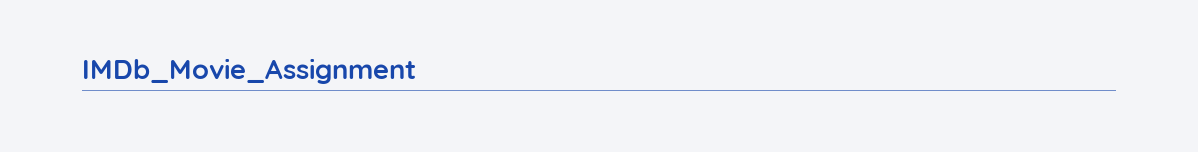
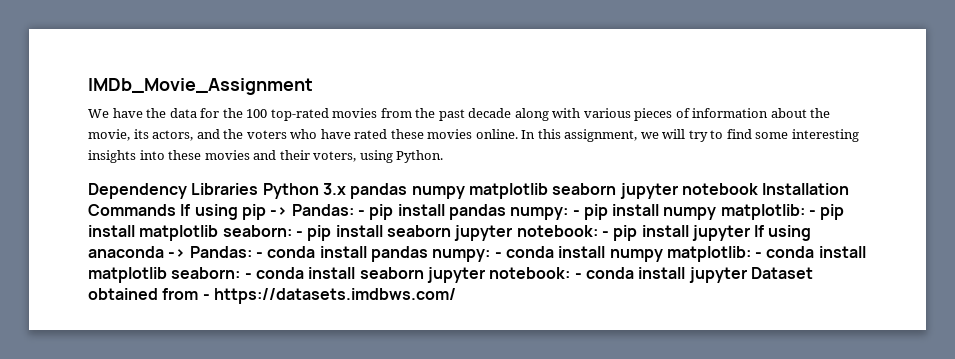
+ We have the data for the 100 top-rated movies from the past decade along with various pieces of information about the movie, its actors, and the voters who have rated these movies online. In this assignment, we will try to find some interesting insights into these movies and their voters, using Python.
+ Dependency Libraries Python 3.x pandas numpy matplotlib seaborn jupyter notebook Installation Commands If using pip -> Pandas: - pip install pandas numpy: - pip install numpy matplotlib: - pip install matplotlib seaborn: - pip install seaborn jupyter notebook: - pip install jupyter If using anaconda -> Pandas: - conda install pandas numpy: - conda install numpy matplotlib: - conda install matplotlib seaborn: - conda install seaborn jupyter notebook: - conda install jupyter Dataset obtained from - https://datasets.imdbws.com/

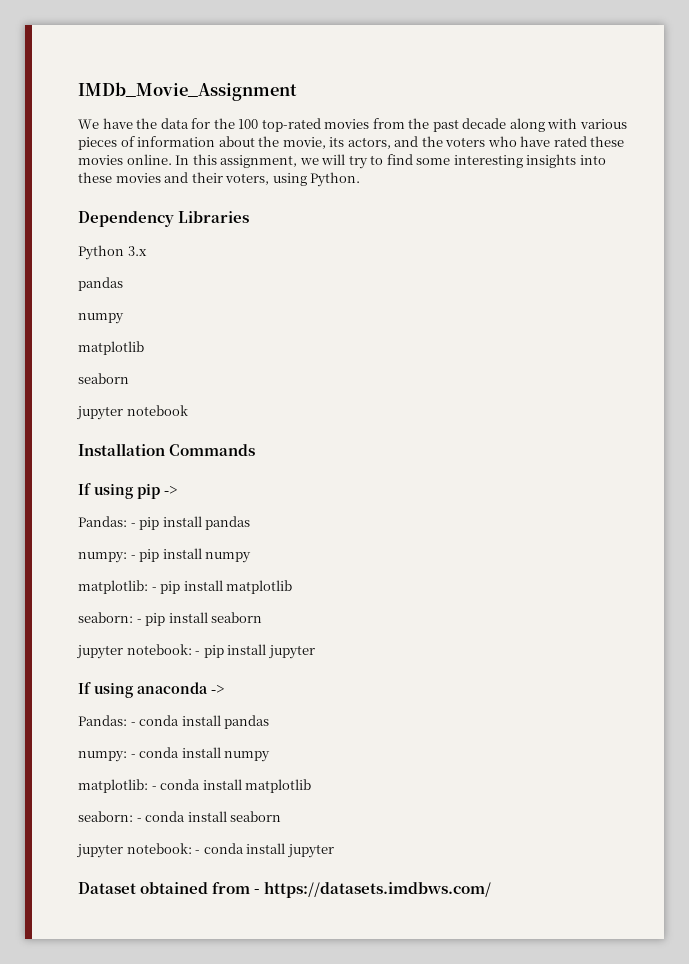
- Dependency Libraries Python 3.x pandas numpy matplotlib seaborn jupyter notebook Installation Commands If using pip -> Pandas:
+ Dependency Libraries
+ Python 3.x
+ pandas
+ numpy
+ matplotlib
+ seaborn
+ jupyter notebook
+ Installation Commands
+ If using pip ->
+ Pandas:
- - pip install pandas numpy:
+ - pip install pandas
+ numpy:
- - pip install numpy matplotlib:
+ - pip install numpy
+ matplotlib:
- - pip install matplotlib seaborn:
+ - pip install matplotlib
+ seaborn:
- - pip install seaborn jupyter notebook:
+ - pip install seaborn
+ jupyter notebook:
- - pip install jupyter If using anaconda -> Pandas:
+ - pip install jupyter
+ If using anaconda ->
+ Pandas:
- - conda install pandas numpy:
+ - conda install pandas
+ numpy:
- - conda install numpy matplotlib:
+ - conda install numpy
+ matplotlib:
- - conda install matplotlib seaborn:
+ - conda install matplotlib
+ seaborn:
- - conda install seaborn jupyter notebook:
+ - conda install seaborn
+ jupyter notebook:
- - conda install jupyter Dataset obtained from - https://datasets.imdbws.com/
+ - conda install jupyter
+ Dataset obtained from - https://datasets.imdbws.com/

